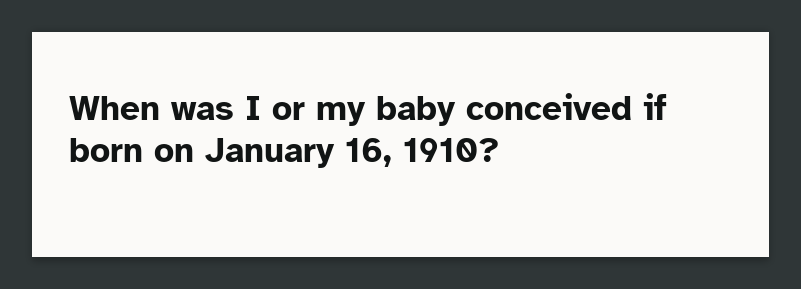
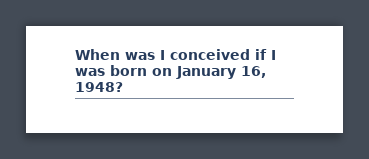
- When was I or my baby conceived if born on January 16, 1910?
+ When was I conceived if I was born on January 16, 1948?

